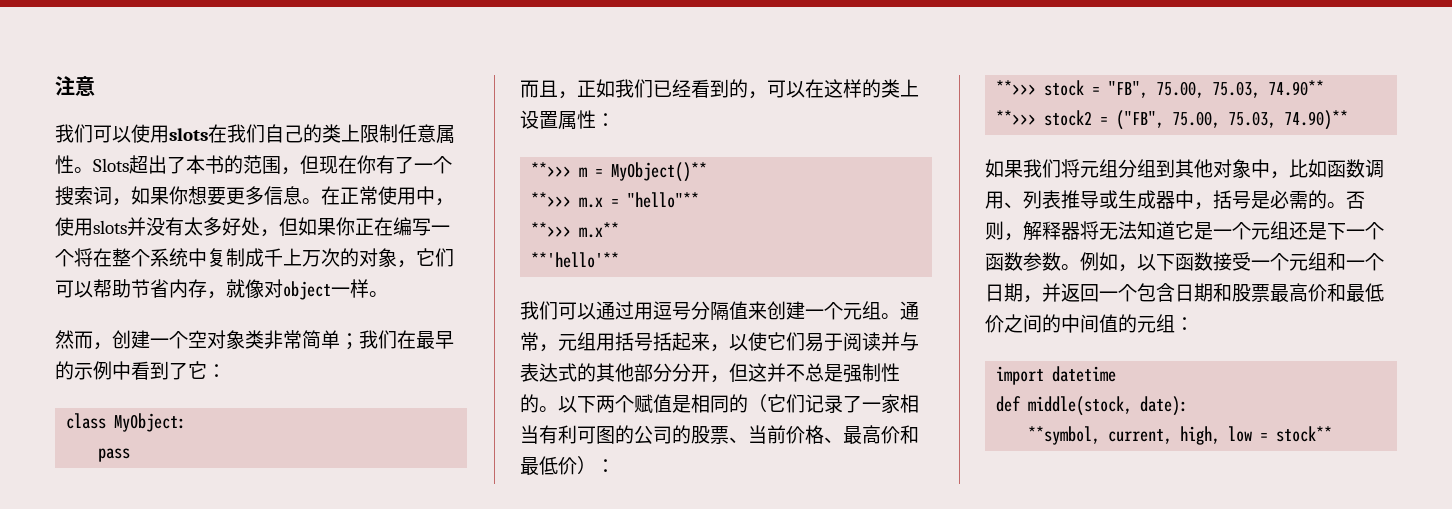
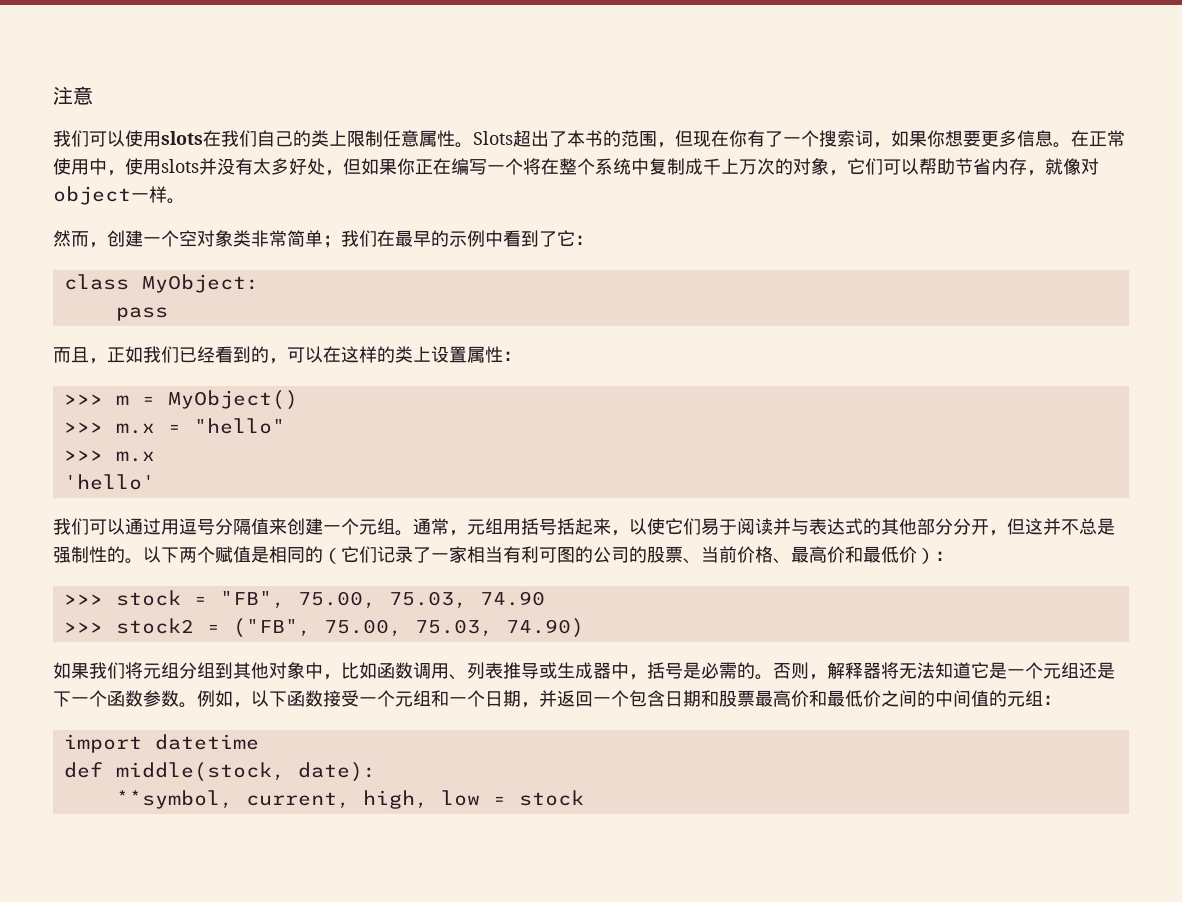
- **>>> m = MyObject()**
- **>>> m.x = "hello"**
- **>>> m.x**
- **'hello'**
+ >>> m = MyObject()
+ >>> m.x = "hello"
+ >>> m.x
+ 'hello'
- **>>> stock = "FB", 75.00, 75.03, 74.90**
- **>>> stock2 = ("FB", 75.00, 75.03, 74.90)**
+ >>> stock = "FB", 75.00, 75.03, 74.90
+ >>> stock2 = ("FB", 75.00, 75.03, 74.90)
- **symbol, current, high, low = stock**
+ **symbol, current, high, low = stock

